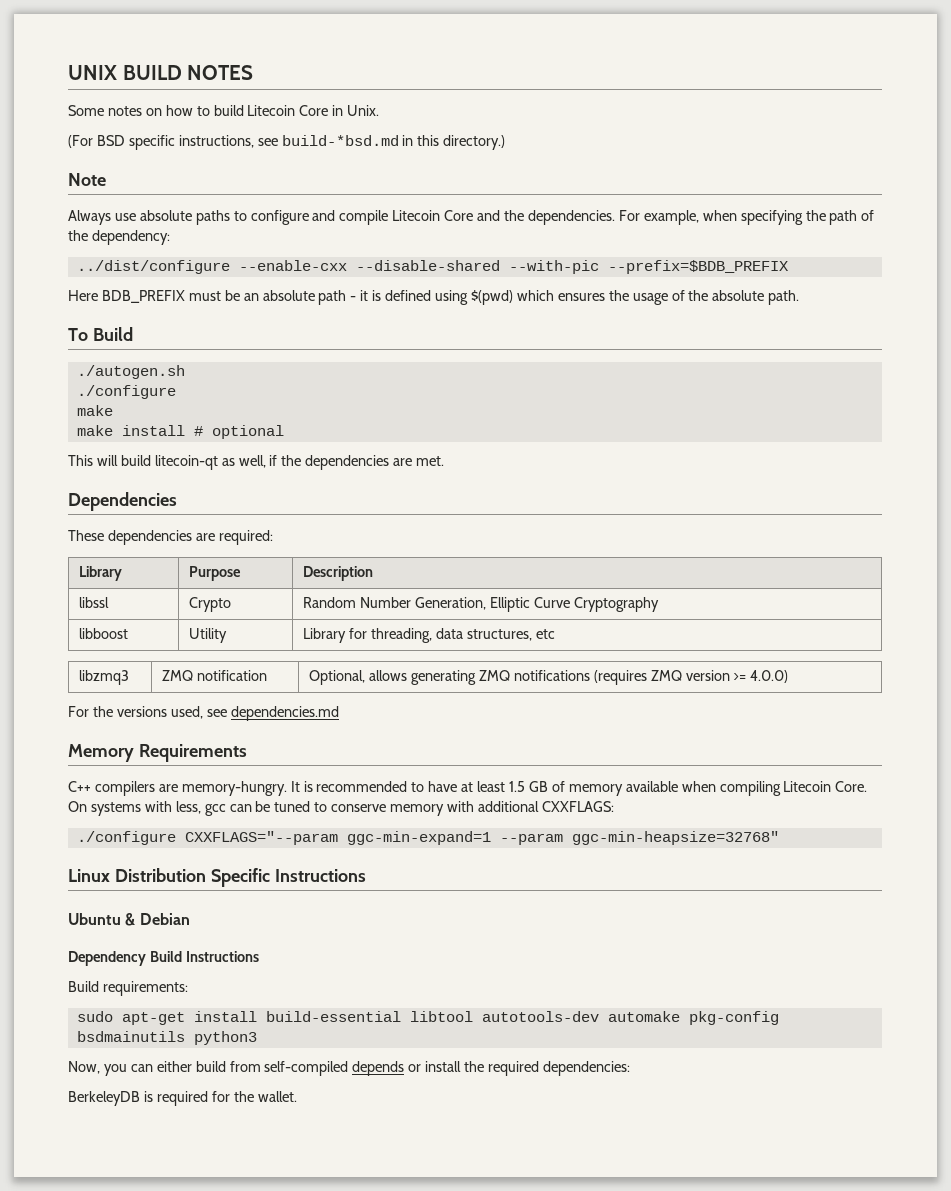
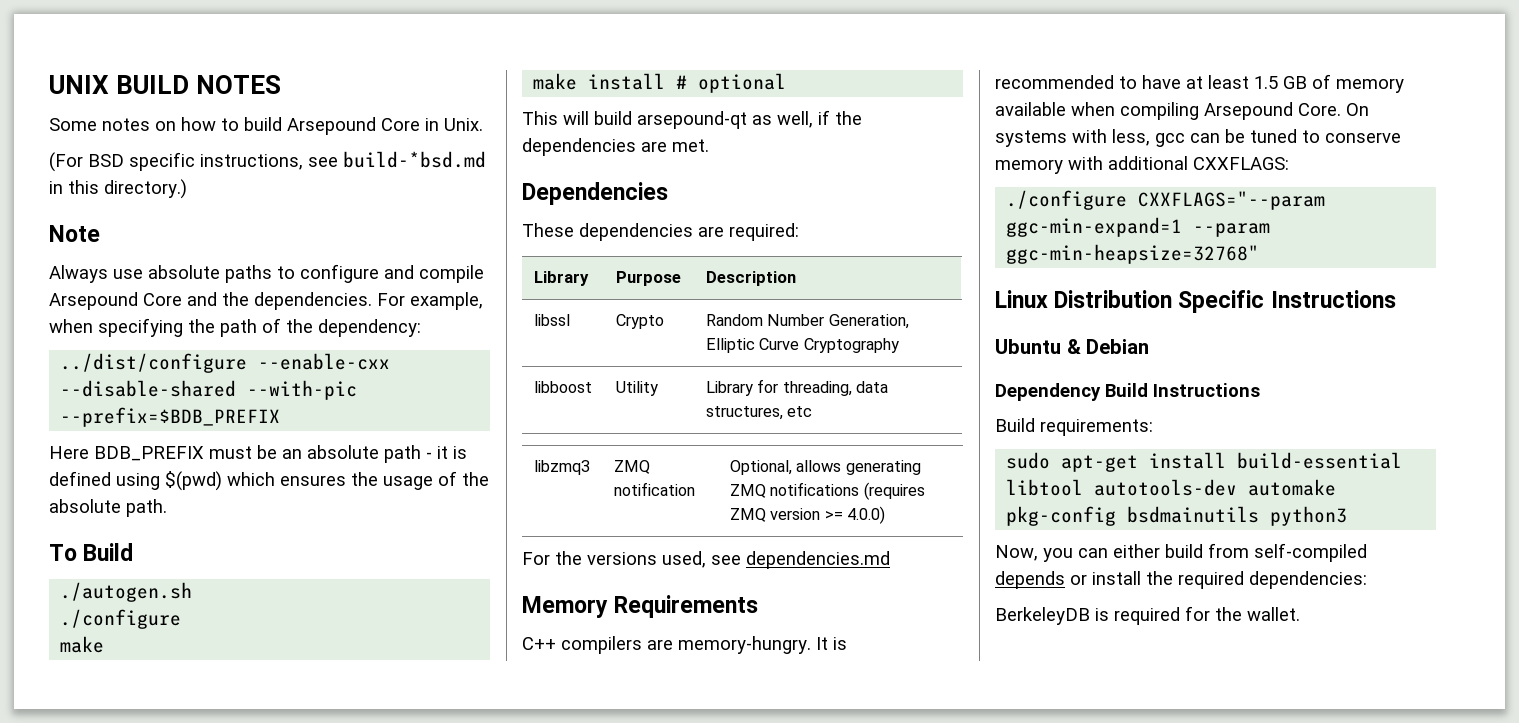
- Some notes on how to build Litecoin Core in Unix.
+ Some notes on how to build Arsepound Core in Unix.
- Always use absolute paths to configure and compile Litecoin Core and the dependencies.
+ Always use absolute paths to configure and compile Arsepound Core and the dependencies.
- This will build litecoin-qt as well, if the dependencies are met.
+ This will build arsepound-qt as well, if the dependencies are met.
- It is recommended to have at least 1.5 GB of memory available when compiling Litecoin Core.
+ It is recommended to have at least 1.5 GB of memory available when compiling Arsepound Core.

